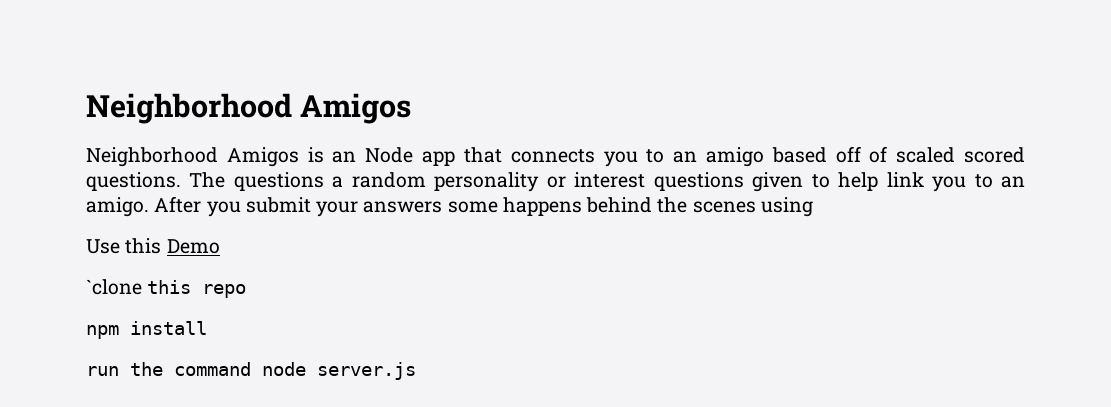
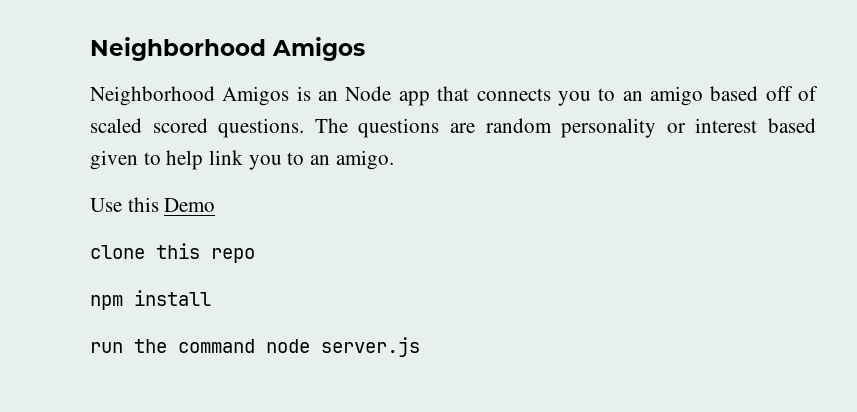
- The questions a random personality or interest questions given to help link you to an amigo. After you submit your answers some happens behind the scenes using
+ The questions are random personality or interest based given to help link you to an amigo.
- `clone this repo
+ clone this repo

